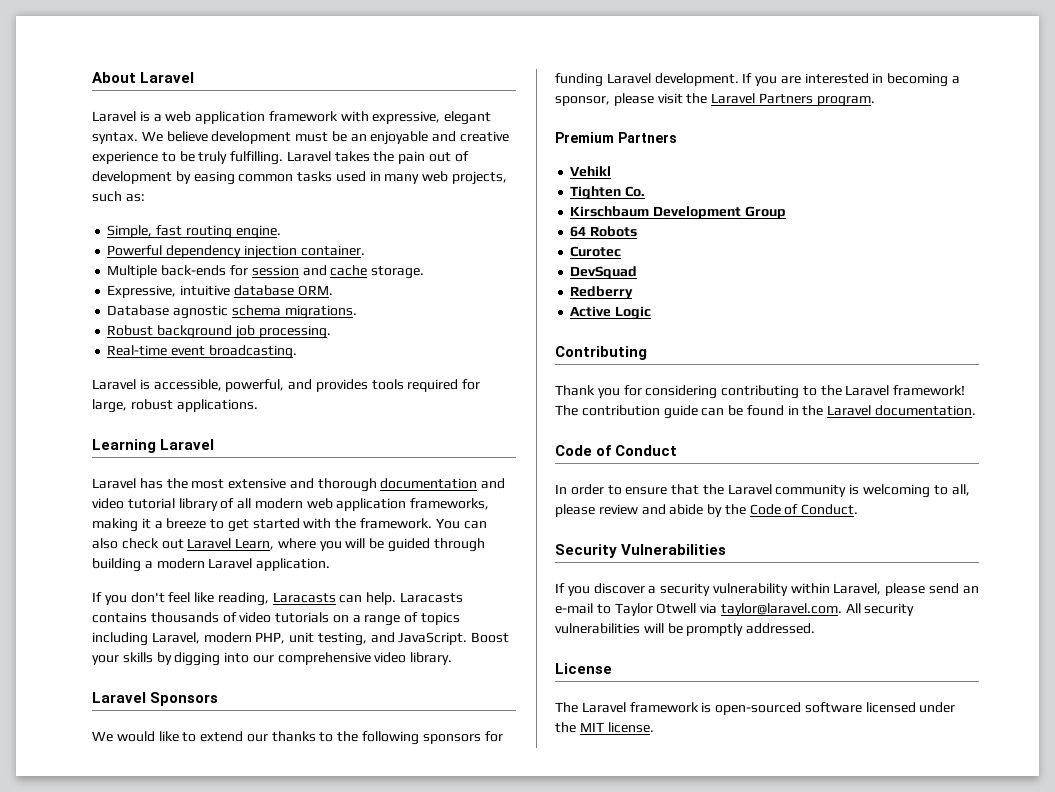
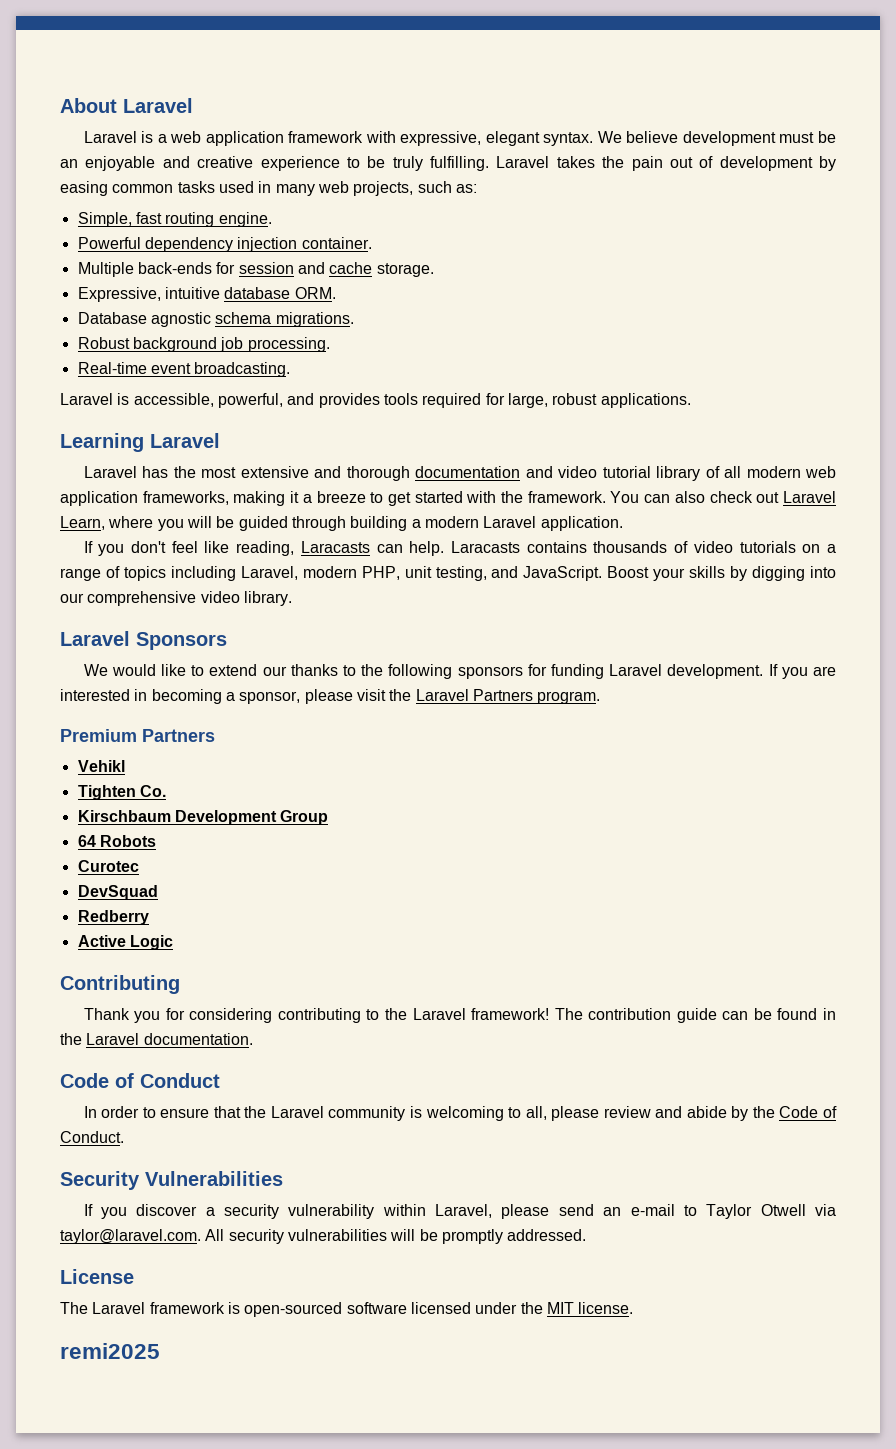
+ remi2025

